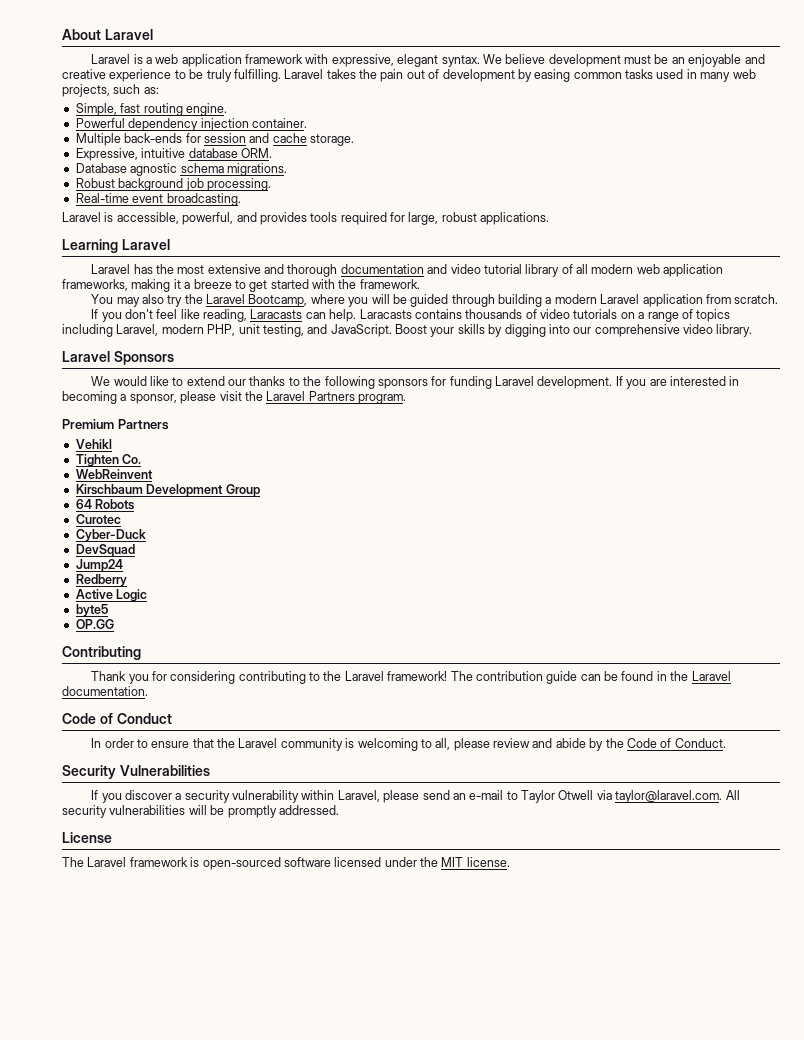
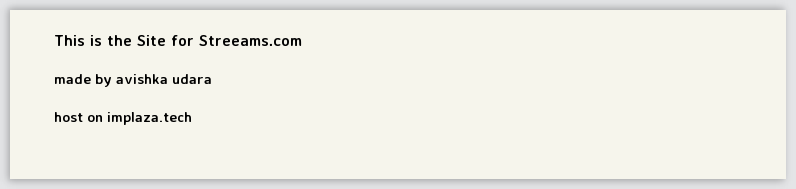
- About Laravel
- Laravel is a web application framework with expressive, elegant syntax. We believe development must be an enjoyable and creative experience to be truly fulfilling. Laravel takes the pain out of development by easing common tasks used in many web projects, such as:
- Simple, fast routing engine.
- Powerful dependency injection container.
- Multiple back-ends for session and cache storage.
- Expressive, intuitive database ORM.
- Database agnostic schema migrations.
- Robust background job processing.
- Real-time event broadcasting.
- Laravel is accessible, powerful, and provides tools required for large, robust applications.
- Learning Laravel
- Laravel has the most extensive and thorough documentation and video tutorial library of all modern web application frameworks, making it a breeze to get started with the framework.
- You may also try the Laravel Bootcamp, where you will be guided through building a modern Laravel application from scratch.
- If you don't feel like reading, Laracasts can help. Laracasts contains thousands of video tutorials on a range of topics including Laravel, modern PHP, unit testing, and JavaScript. Boost your skills by digging into our comprehensive video library.
- Laravel Sponsors
- We would like to extend our thanks to the following sponsors for funding Laravel development. If you are interested in becoming a sponsor, please visit the Laravel Partners program.
- Premium Partners
- Vehikl
- Tighten Co.
- WebReinvent
- Kirschbaum Development Group
- 64 Robots
- Curotec
- Cyber-Duck
- DevSquad
- Jump24
- Redberry
- Active Logic
- byte5
- OP.GG
- Contributing
- Thank you for considering contributing to the Laravel framework! The contribution guide can be found in the Laravel documentation.
- Code of Conduct
- In order to ensure that the Laravel community is welcoming to all, please review and abide by the Code of Conduct.
- Security Vulnerabilities
- If you discover a security vulnerability within Laravel, please send an e-mail to Taylor Otwell via taylor@laravel.com. All security vulnerabilities will be promptly addressed.
- License
- The Laravel framework is open-sourced software licensed under the MIT license.
+ This is the Site for Streeams.com
+ made by avishka udara
+ host on implaza.tech

